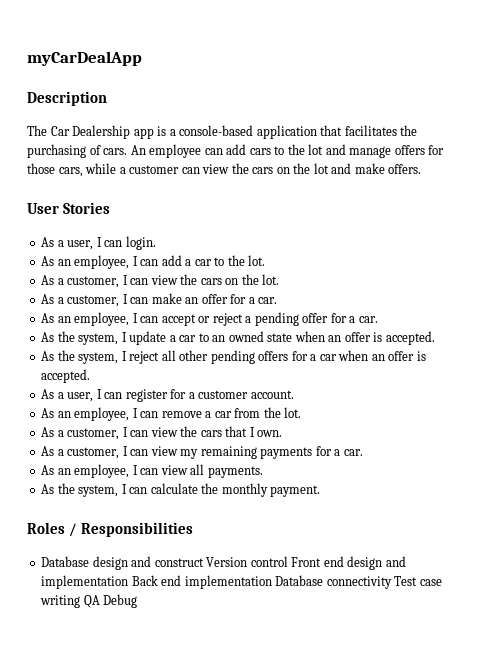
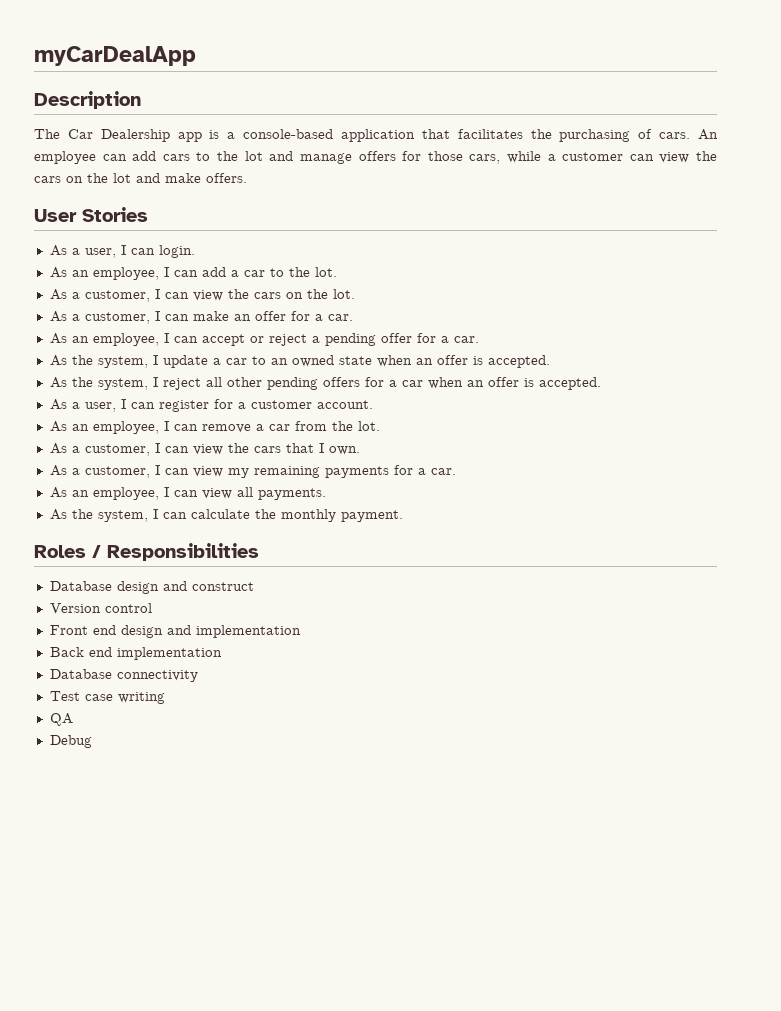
- Database design and construct Version control Front end design and implementation Back end implementation Database connectivity Test case writing QA Debug
+ Database design and construct
+ Version control
+ Front end design and implementation
+ Back end implementation
+ Database connectivity
+ Test case writing
+ QA
+ Debug

